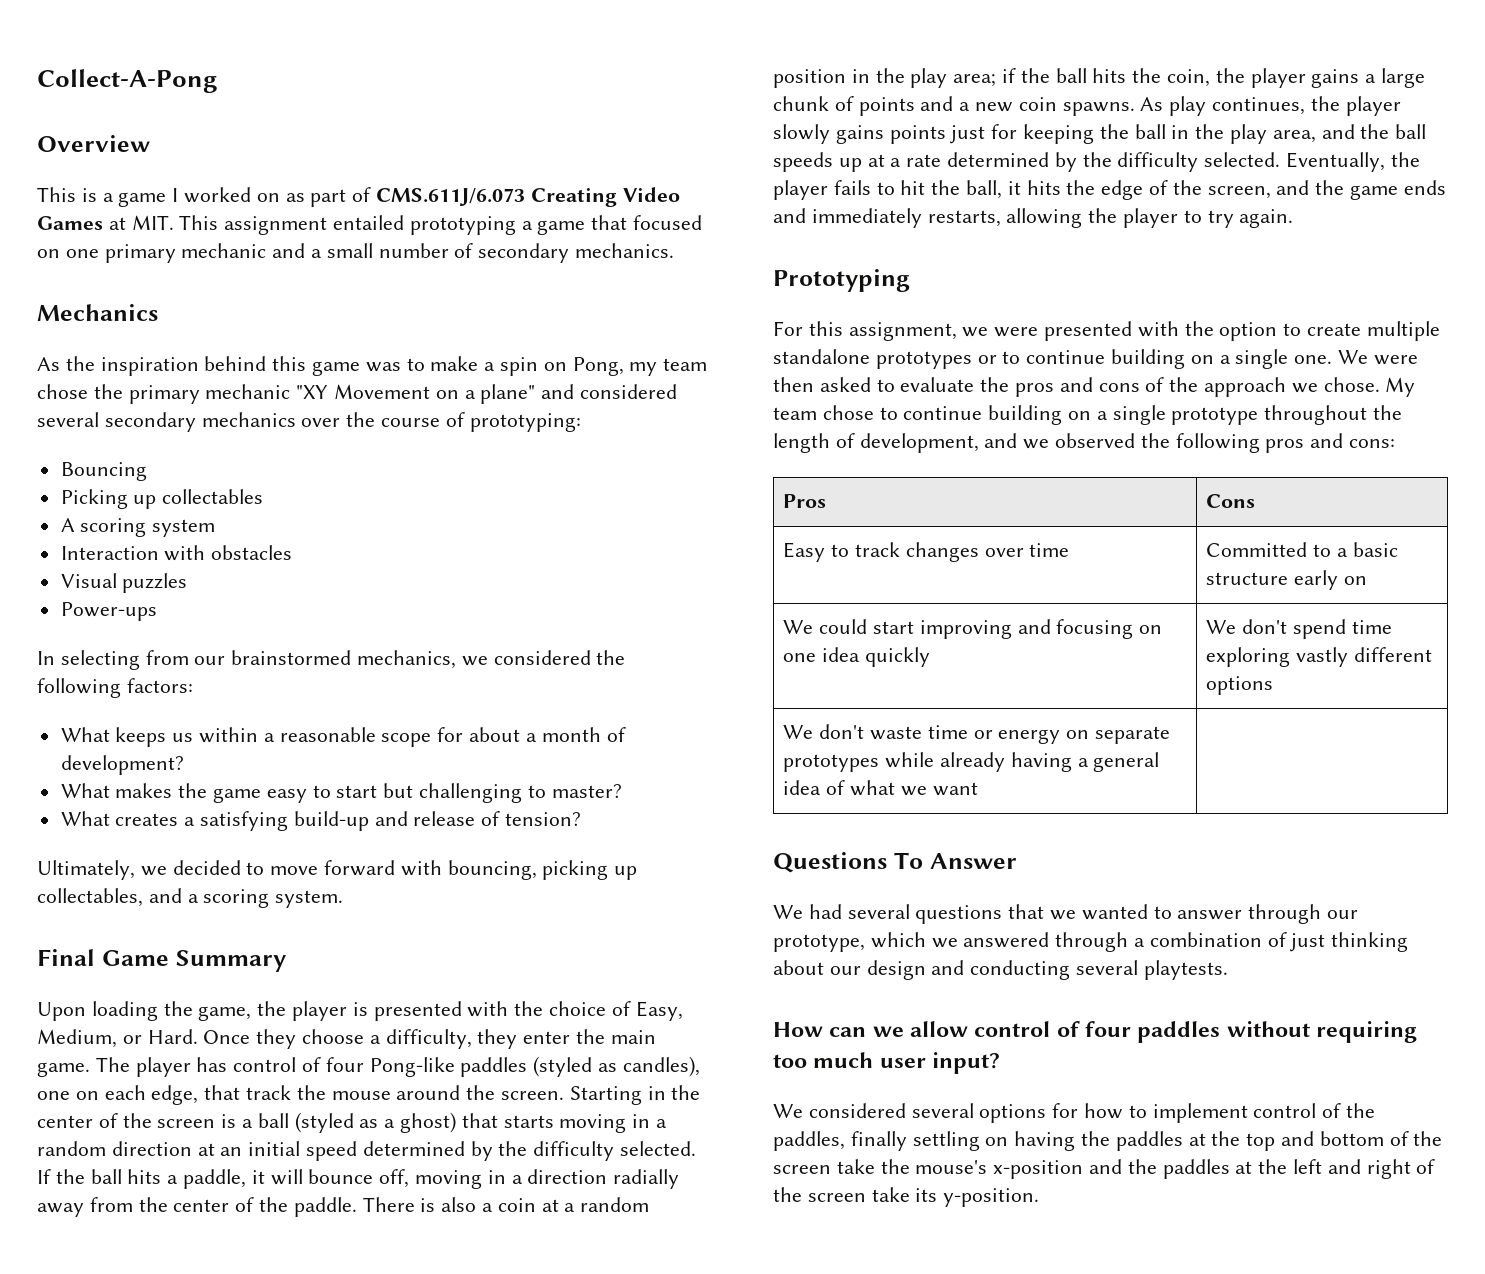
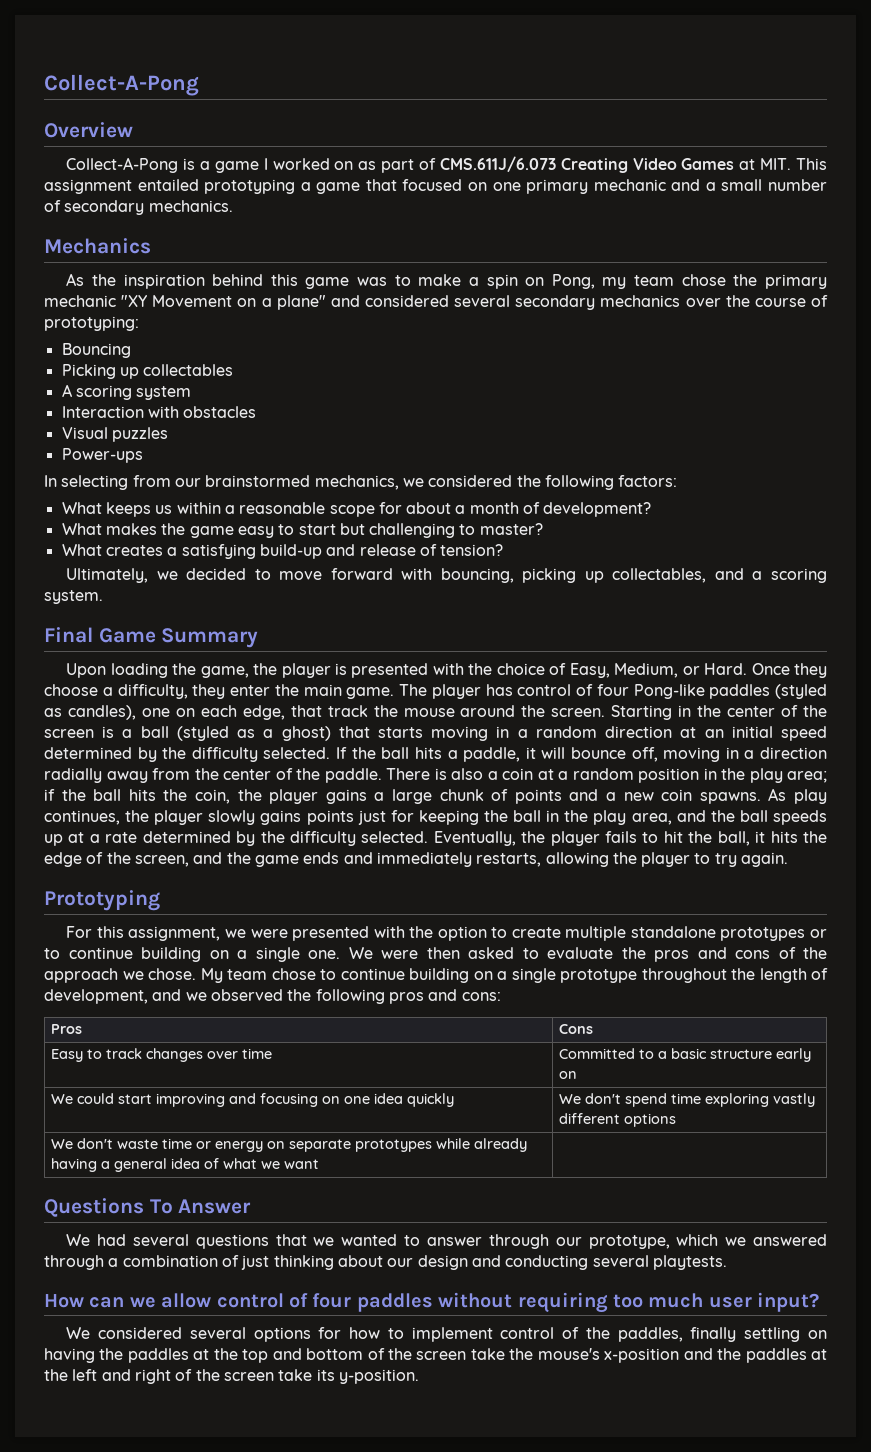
- This is a game I worked on as part of CMS.611J/6.073 Creating Video Games at MIT. This assignment entailed prototyping a game that focused on one primary mechanic and a small number of secondary mechanics.
+ Collect-A-Pong is a game I worked on as part of CMS.611J/6.073 Creating Video Games at MIT. This assignment entailed prototyping a game that focused on one primary mechanic and a small number of secondary mechanics.

